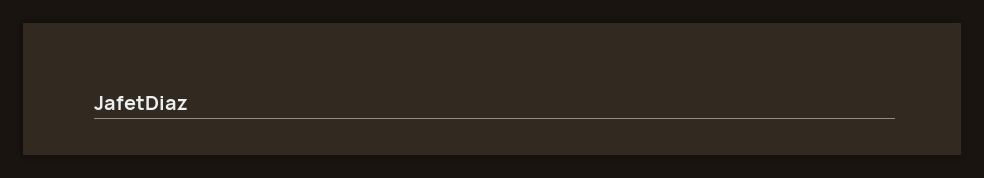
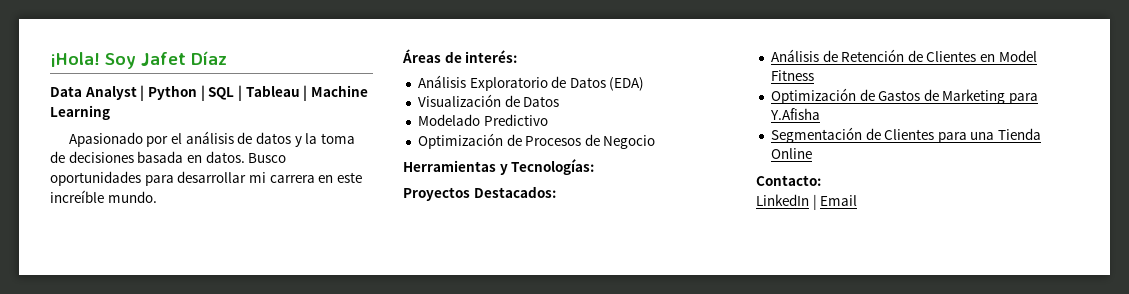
- JafetDiaz
+ ¡Hola! Soy Jafet Díaz
+ Data Analyst | Python | SQL | Tableau | Machine Learning
+ Apasionado por el análisis de datos y la toma de decisiones basada en datos. Busco oportunidades para desarrollar mi carrera en este increíble mundo.
+ Áreas de interés:
+ Análisis Exploratorio de Datos (EDA)
+ Visualización de Datos
+ Modelado Predictivo
+ Optimización de Procesos de Negocio
+ Herramientas y Tecnologías:
+ Proyectos Destacados:
+ Análisis de Retención de Clientes en Model Fitness
+ Optimización de Gastos de Marketing para Y.Afisha
+ Segmentación de Clientes para una Tienda Online
+ Contacto:
+ LinkedIn | Email

